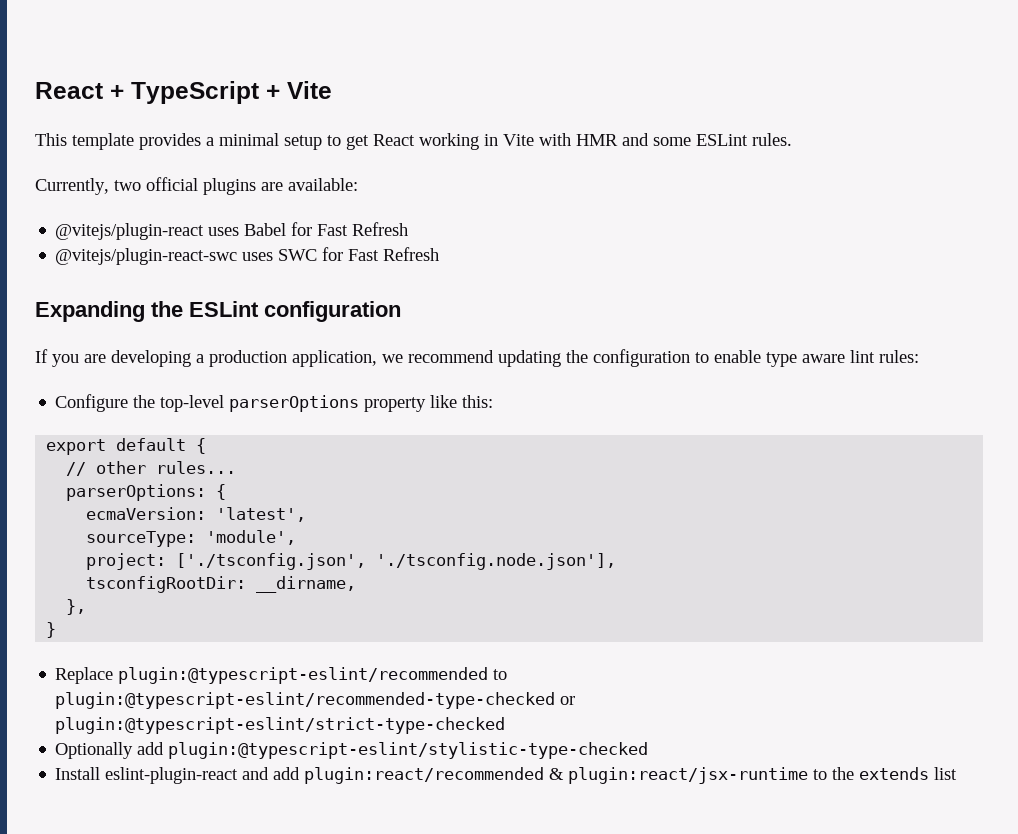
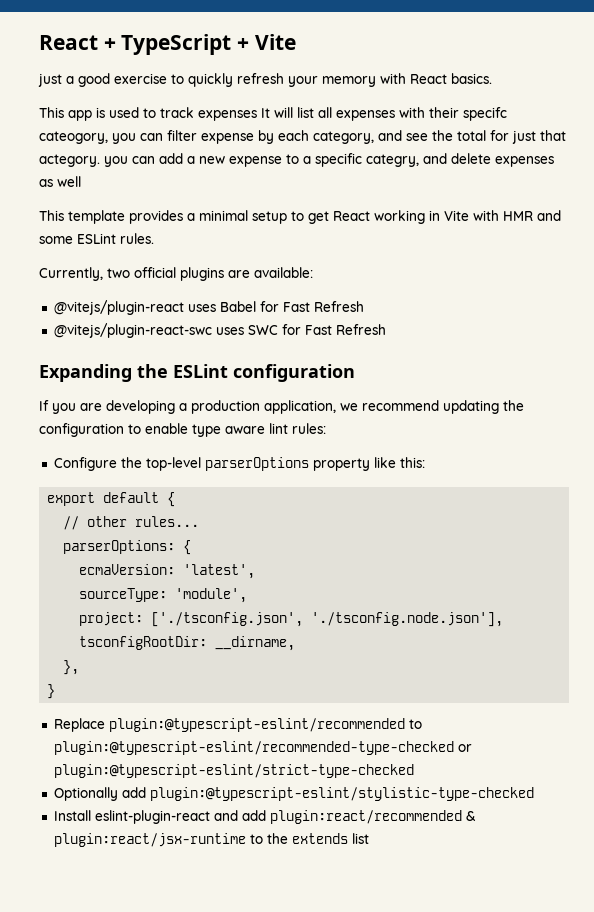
+ just a good exercise to quickly refresh your memory with React basics.
+ This app is used to track expenses It will list all expenses with their specifc cateogory, you can filter expense by each category, and see the total for just that actegory. you can add a new expense to a specific categry, and delete expenses as well

